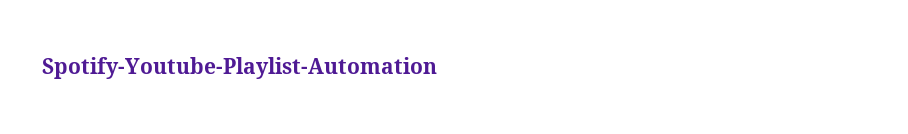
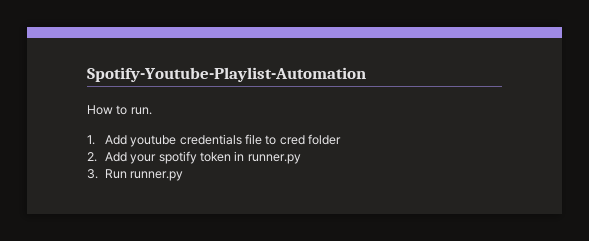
+ How to run.
+ 1. Add youtube credentials file to cred folder
+ 2. Add your spotify token in runner.py
+ 3. Run runner.py

